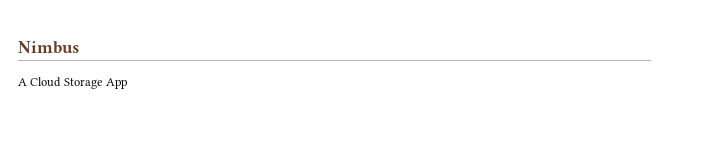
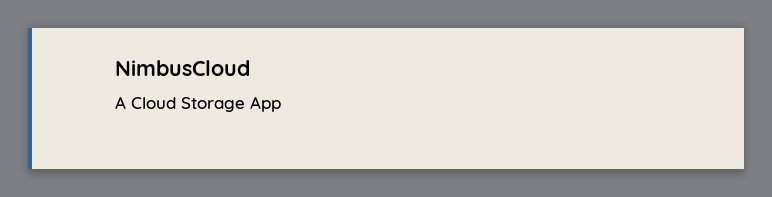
- Nimbus
+ NimbusCloud

